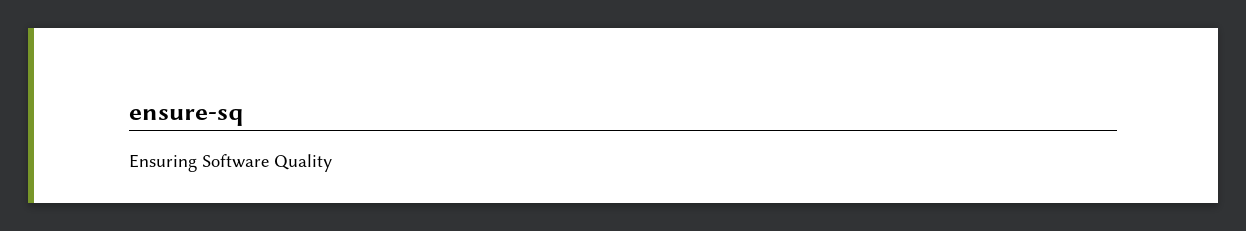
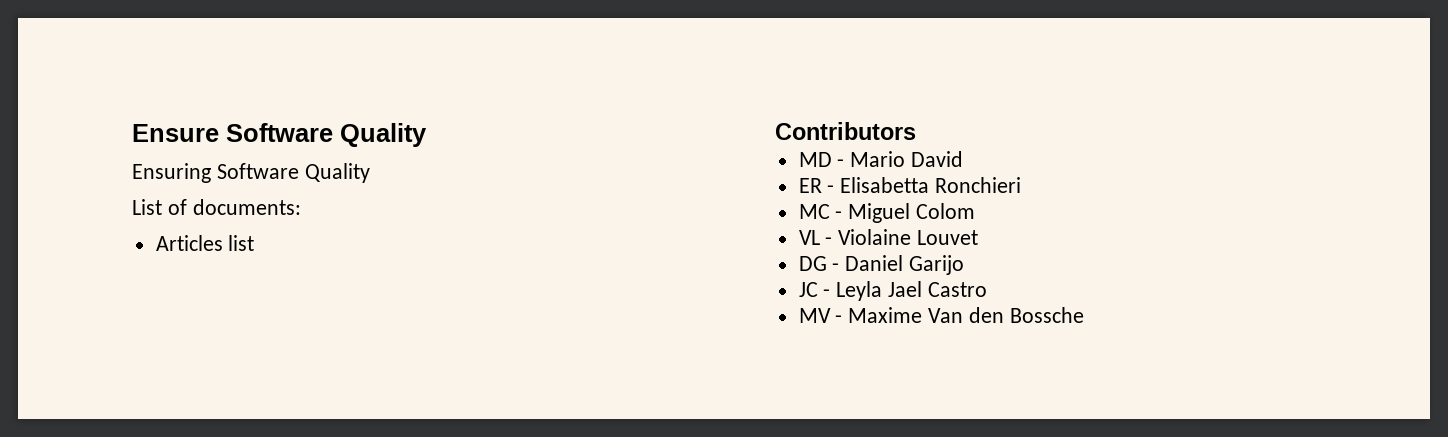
- ensure-sq
+ Ensure Software Quality
+ List of documents:
+ Articles list
+ Contributors
+ MD - Mario David
+ ER - Elisabetta Ronchieri
+ MC - Miguel Colom
+ VL - Violaine Louvet
+ DG - Daniel Garijo
+ JC - Leyla Jael Castro
+ MV - Maxime Van den Bossche

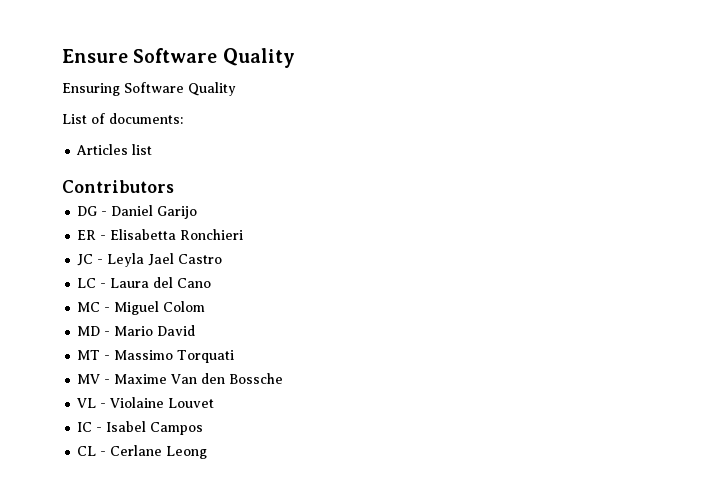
- MD - Mario David
+ DG - Daniel Garijo
- MC - Miguel Colom
- VL - Violaine Louvet
- DG - Daniel Garijo
+ LC - Laura del Cano
+ MC - Miguel Colom
+ MD - Mario David
+ MT - Massimo Torquati
+ VL - Violaine Louvet
+ IC - Isabel Campos
+ CL - Cerlane Leong

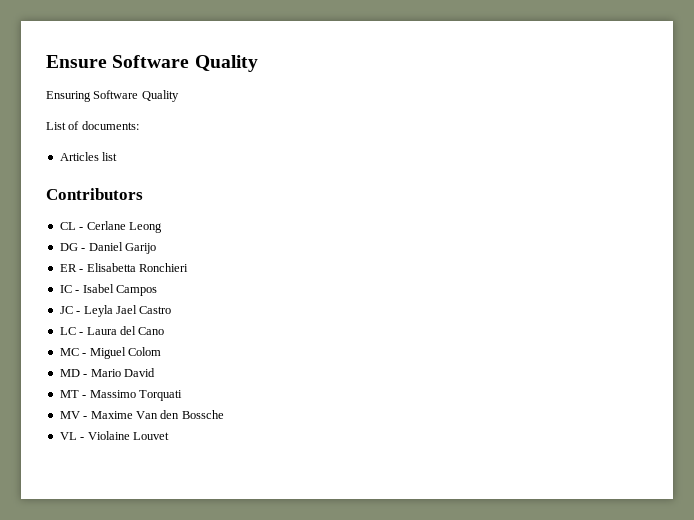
+ CL - Cerlane Leong
+ IC - Isabel Campos
- IC - Isabel Campos
- CL - Cerlane Leong

